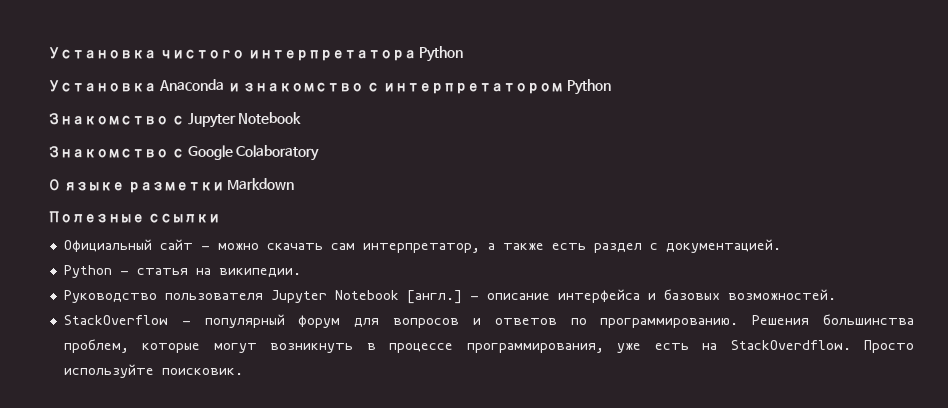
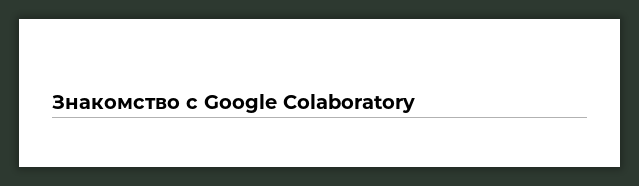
- Установка чистого интерпретатора Python
- Установка Anaconda и знакомство с интерпретатором Python
- Знакомство с Jupyter Notebook
  Знакомство с Google Colaboratory
- О языке разметки Markdown
- Полезные ссылки
- Официальный сайт - можно скачать сам интерпретатор, а также есть раздел с документацией.
- Python - статья на википедии.
- Руководство пользователя Jupyter Notebook [англ.] - описание интерфейса и базовых возможностей.
- StackOverflow - популярный форум для вопросов и ответов по программированию. Решения большинства проблем, которые могут возникнуть в процессе программирования, уже есть на StаckOverdflow. Просто используйте поисковик.

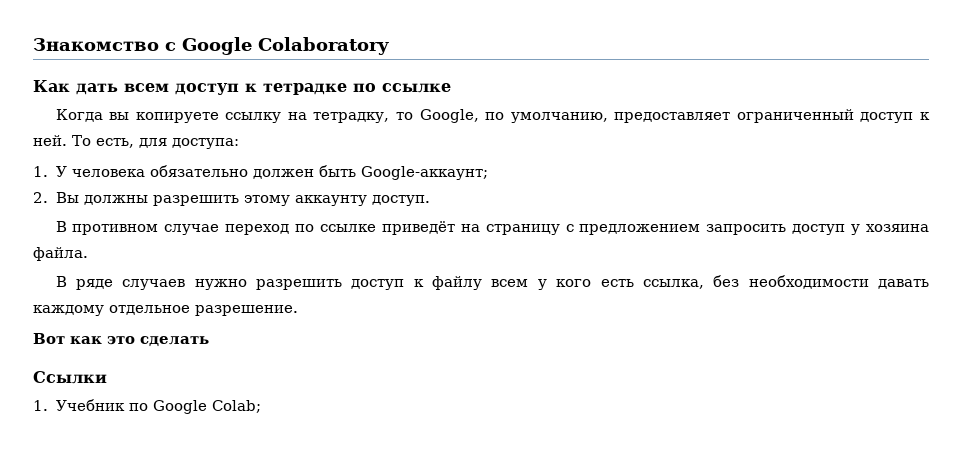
+ Как дать всем доступ к тетрадке по ссылке
+ Когда вы копируете ссылку на тетрадку, то Google, по умолчанию, предоставляет ограниченный доступ к ней. То есть, для доступа:
+ 1. У человека обязательно должен быть Google-аккаунт;
+ 2. Вы должны разрешить этому аккаунту доступ.
+ В противном случае переход по ссылке приведёт на страницу с предложением запросить доступ у хозяина файла.
+ В ряде случаев нужно разрешить доступ к файлу всем у кого есть ссылка, без необходимости давать каждому отдельное разрешение.
+ Вот как это сделать
+ Ссылки
+ 1. Учебник по Google Colab;

